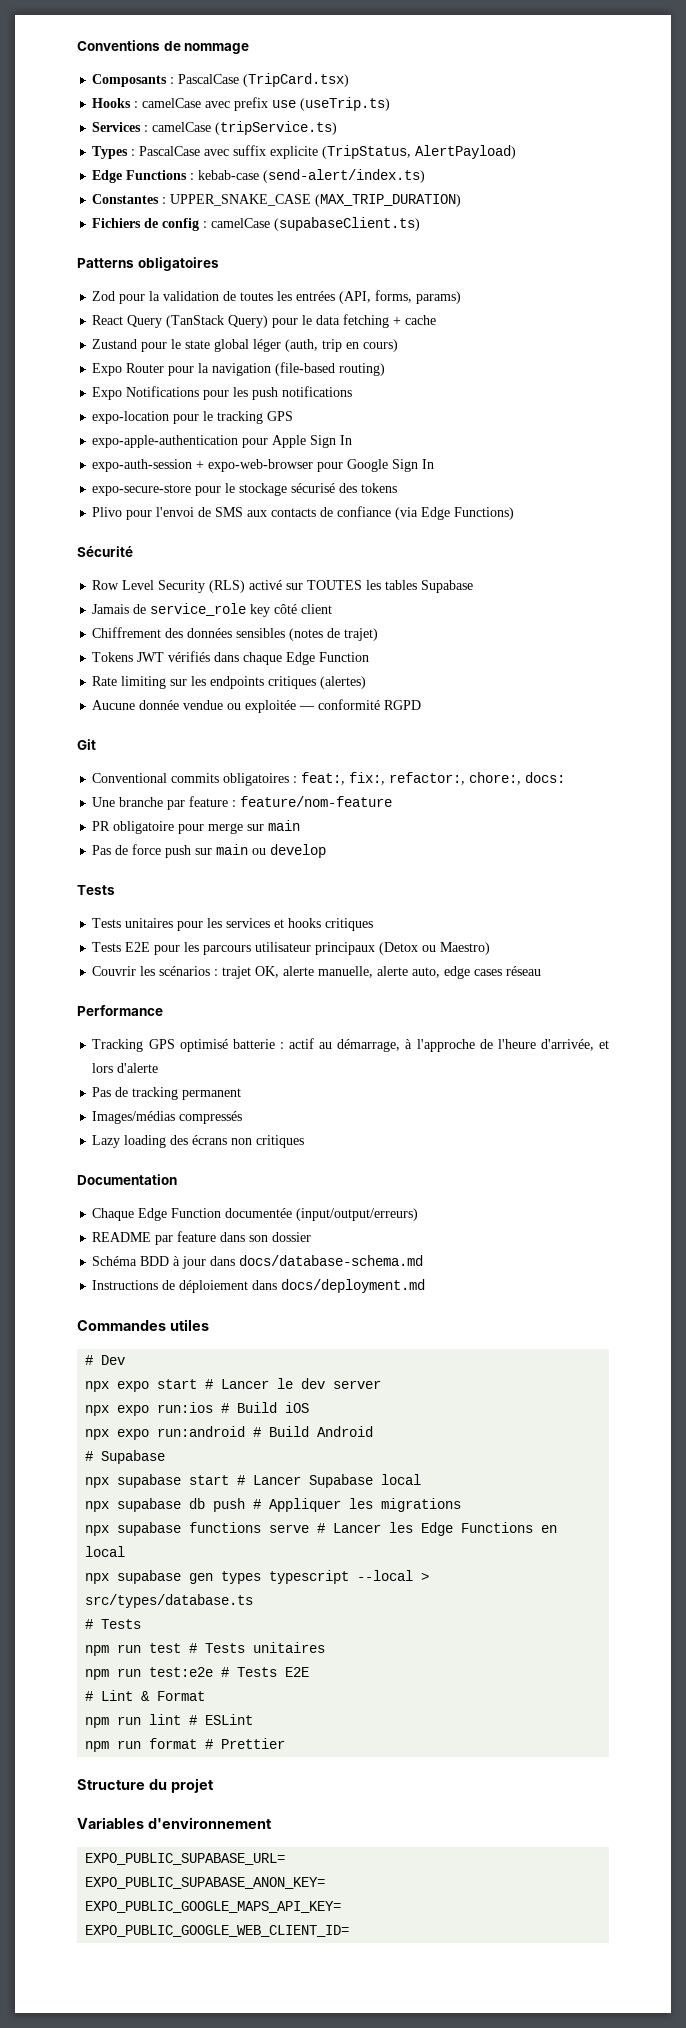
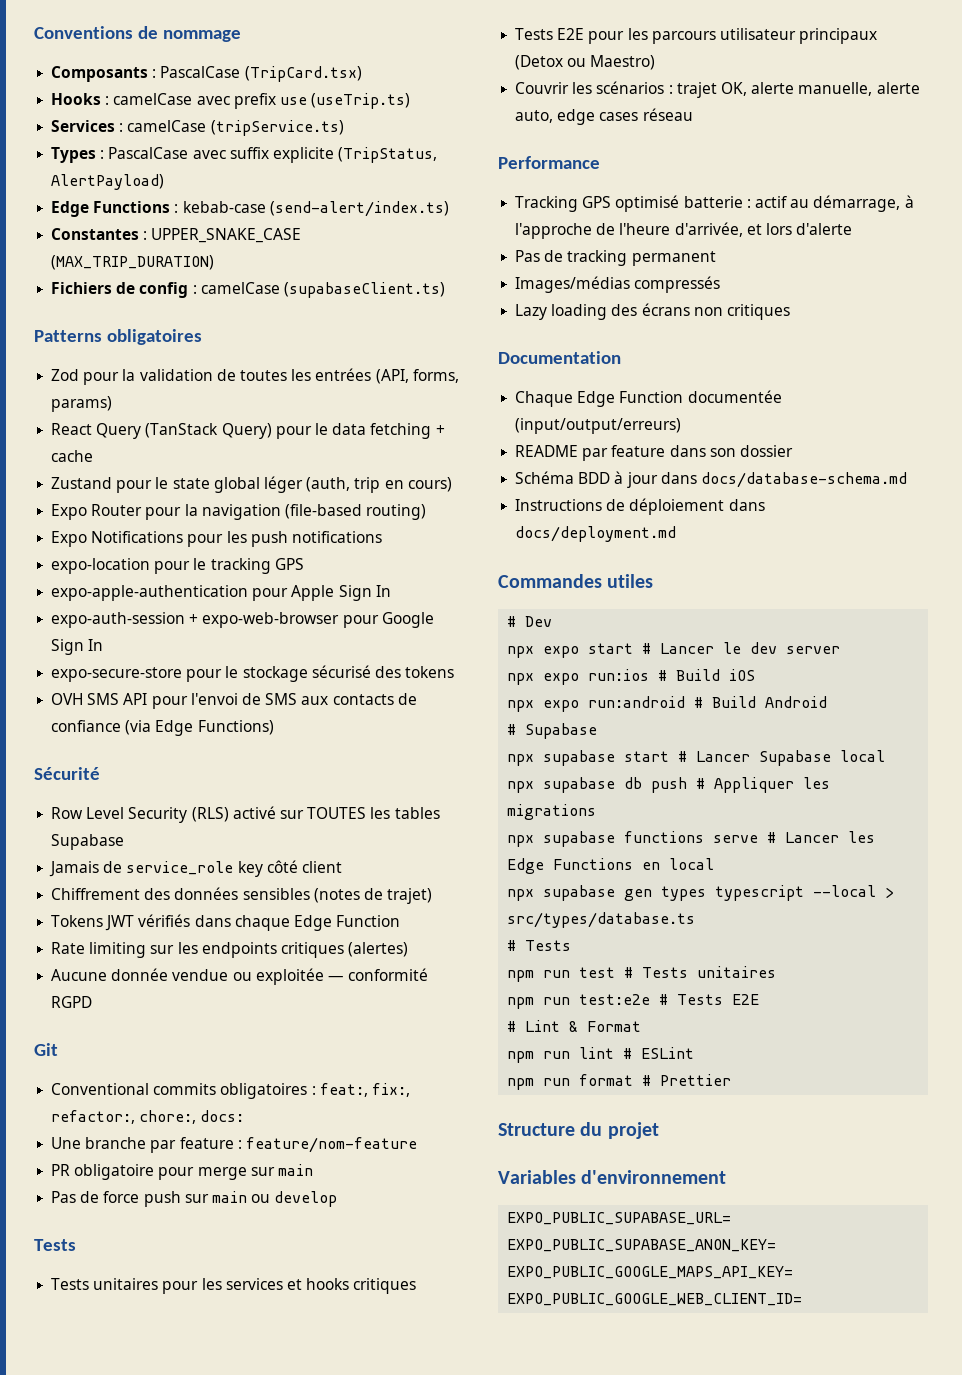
- Plivo pour l'envoi de SMS aux contacts de confiance (via Edge Functions)
+ OVH SMS API pour l'envoi de SMS aux contacts de confiance (via Edge Functions)

